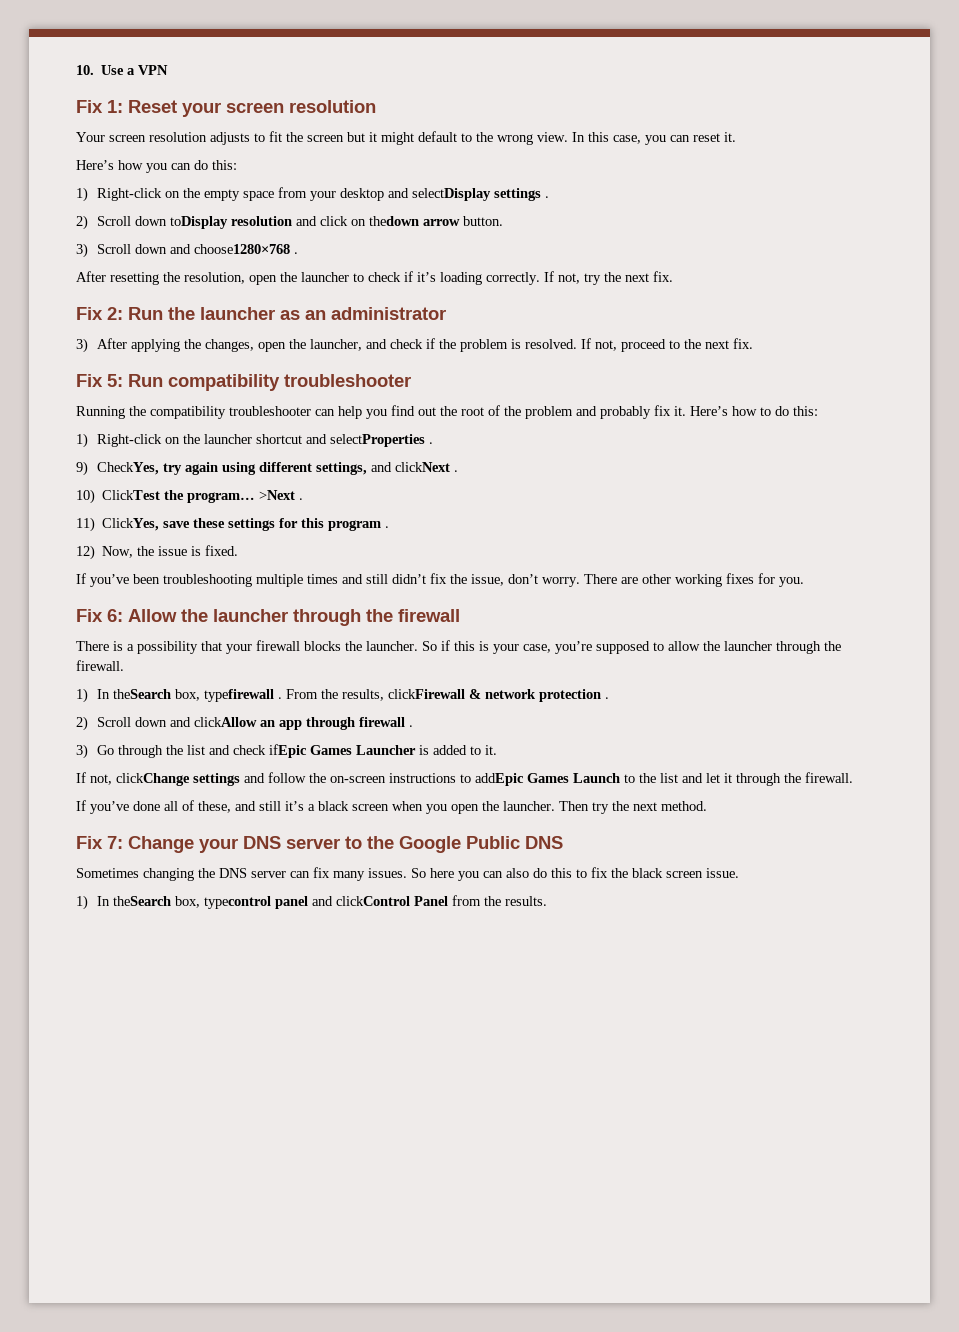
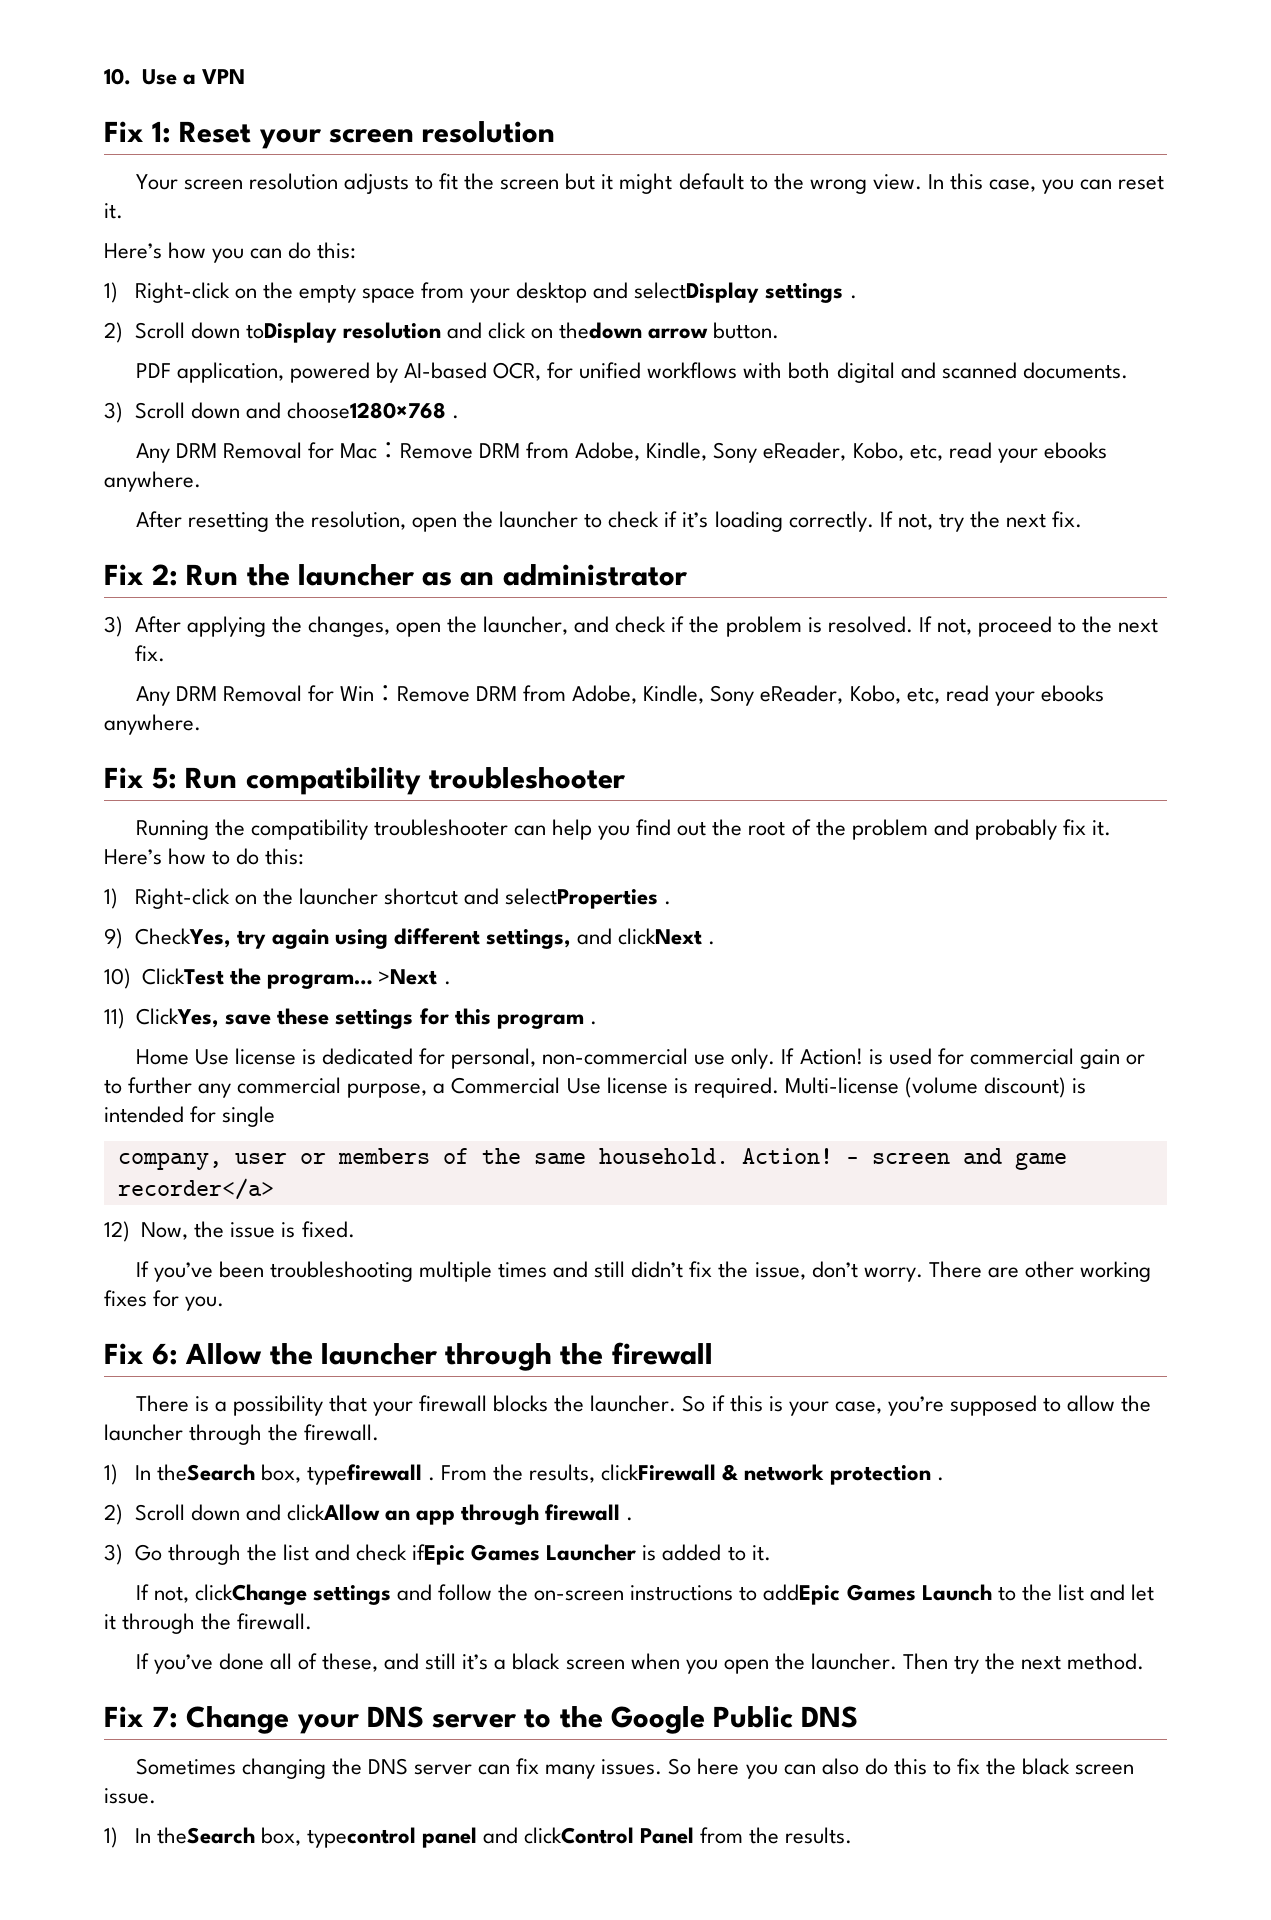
+ PDF application, powered by AI-based OCR, for unified workflows with both digital and scanned documents.
+ Any DRM Removal for Mac：Remove DRM from Adobe, Kindle, Sony eReader, Kobo, etc, read your ebooks anywhere.
+ Any DRM Removal for Win：Remove DRM from Adobe, Kindle, Sony eReader, Kobo, etc, read your ebooks anywhere.
+ Home Use license is dedicated for personal, non-commercial use only. If Action! is used for commercial gain or to further any commercial purpose, a Commercial Use license is required. Multi-license (volume discount) is intended for single
+ company, user or members of the same household. Action! - screen and game recorder</a>

